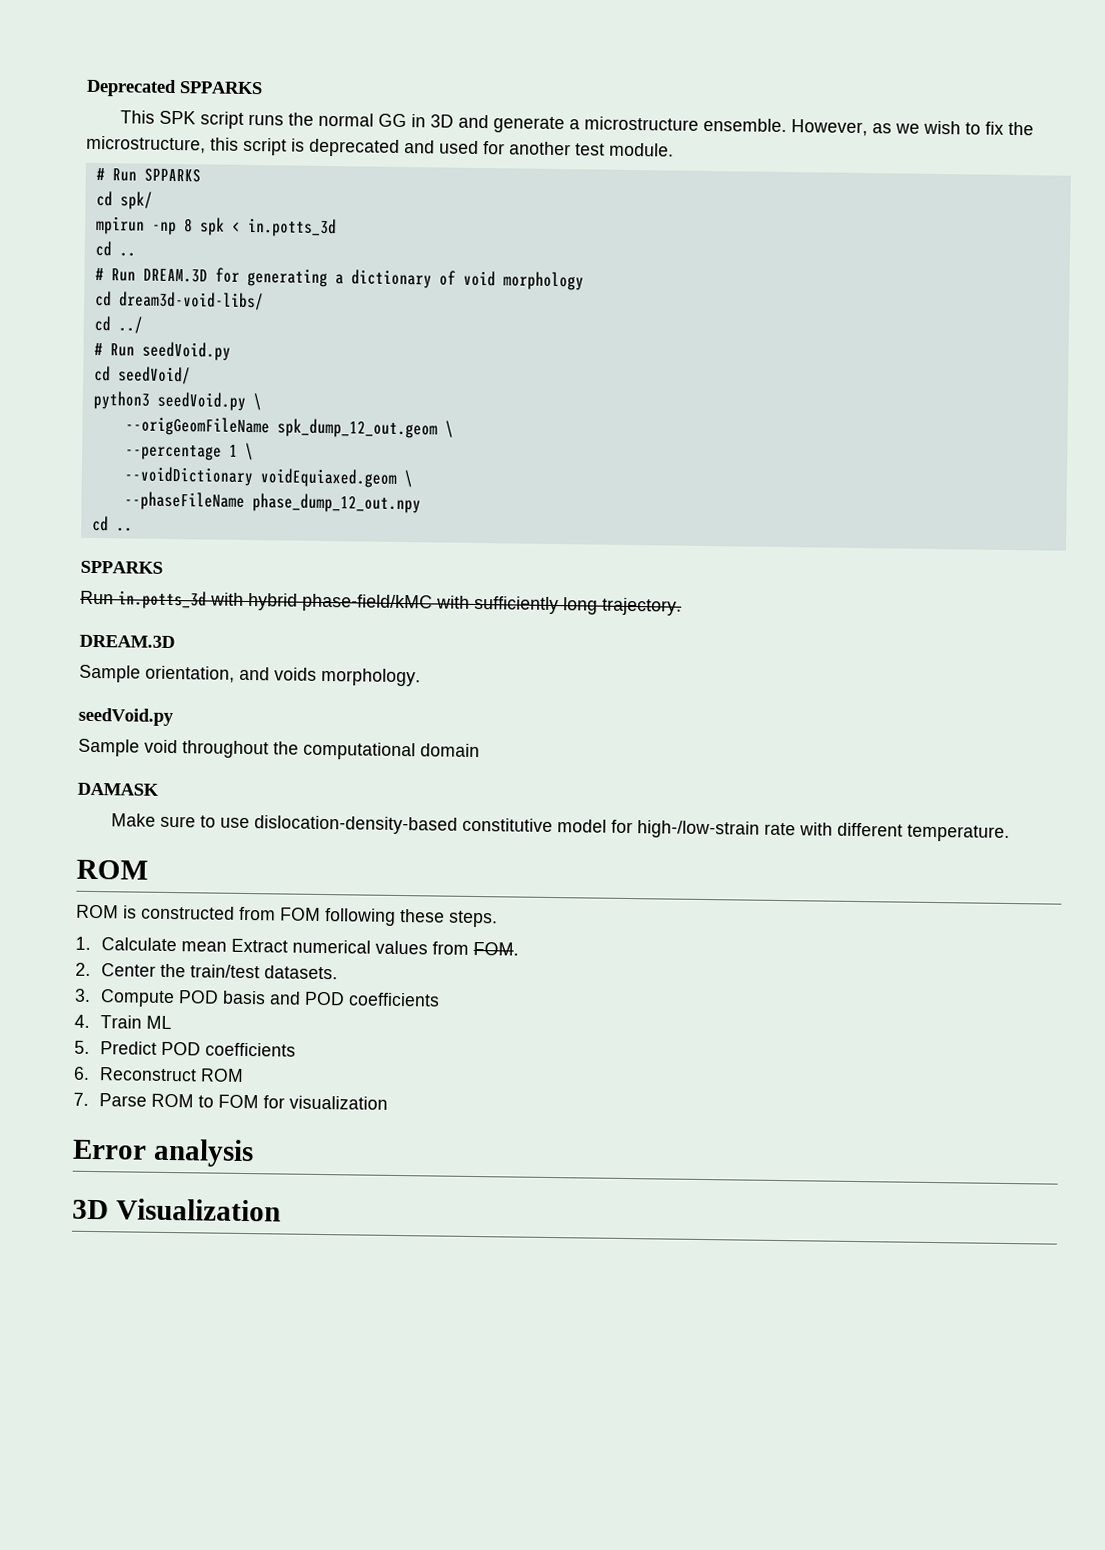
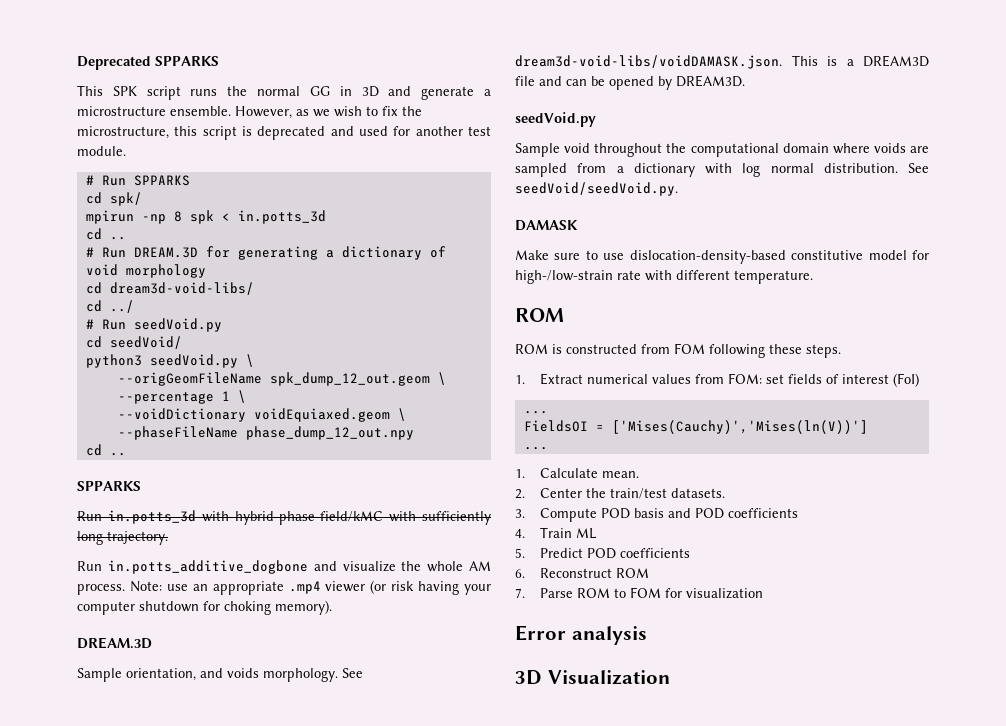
+ Run in.potts_additive_dogbone and visualize the whole AM process. Note: use an appropriate .mp4 viewer (or risk having your computer shutdown for choking memory).
+ See dream3d-void-libs/voidDAMASK.json. This is a DREAM3D file and can be opened by DREAM3D.
- Sample void throughout the computational domain
+ Sample void throughout the computational domain where voids are sampled from a dictionary with log normal distribution. See seedVoid/seedVoid.py.
- 1. Calculate mean Extract numerical values from FOM.
+ 1. Extract numerical values from FOM: set fields of interest (FoI)
+ ...
+ FieldsOI = ['Mises(Cauchy)','Mises(ln(V))']
+ ...
+ 1. Calculate mean.

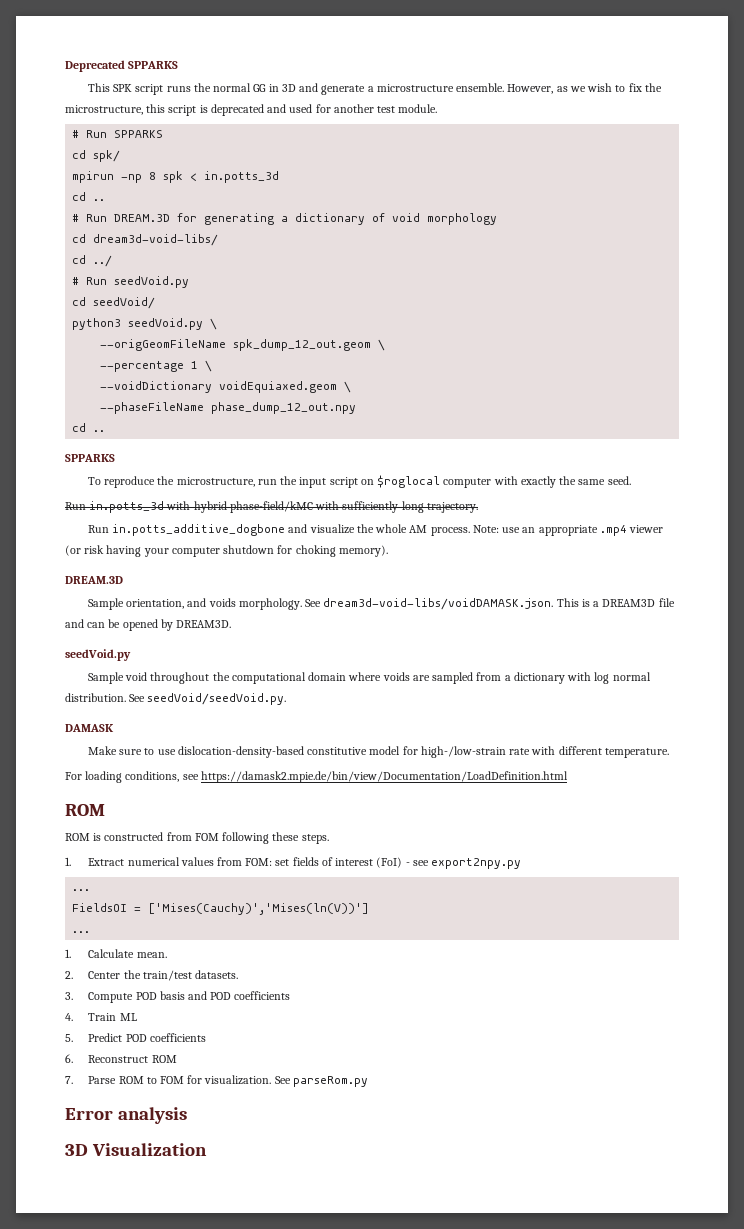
+ To reproduce the microstructure, run the input script on $roglocal computer with exactly the same seed.
+ For loading conditions, see https://damask2.mpie.de/bin/view/Documentation/LoadDefinition.html
- 1. Extract numerical values from FOM: set fields of interest (FoI)
+ 1. Extract numerical values from FOM: set fields of interest (FoI) - see export2npy.py
- 7. Parse ROM to FOM for visualization
+ 7. Parse ROM to FOM for visualization. See parseRom.py

